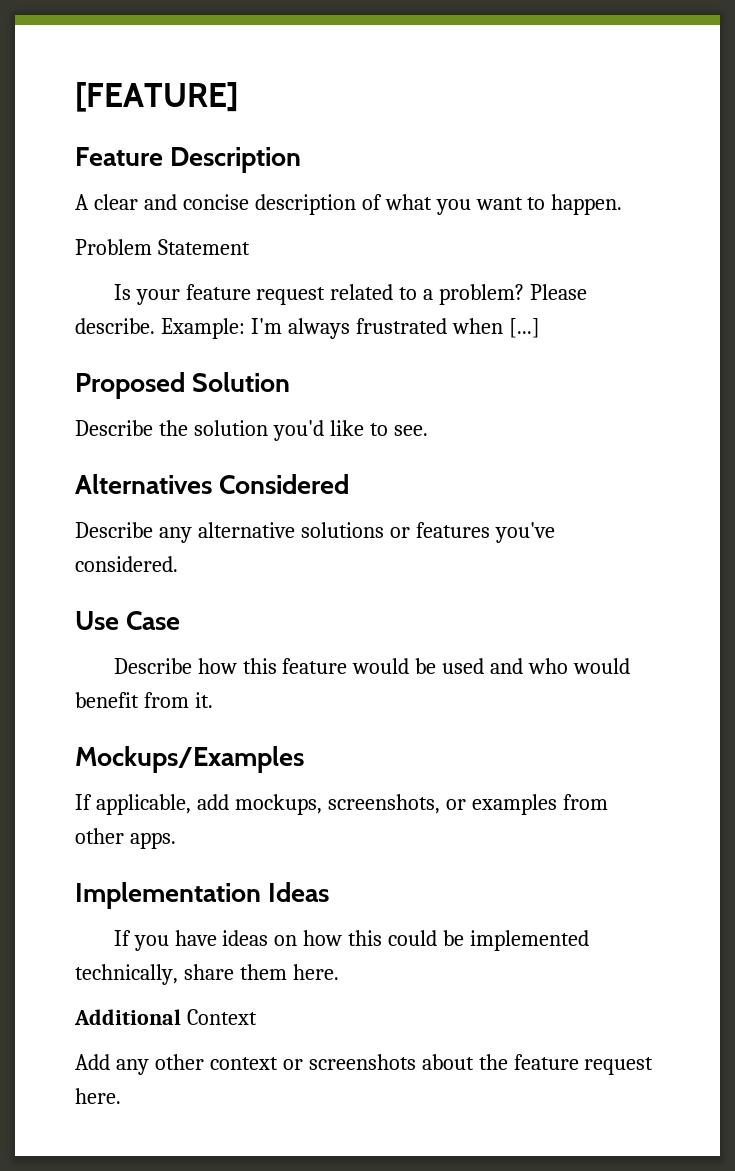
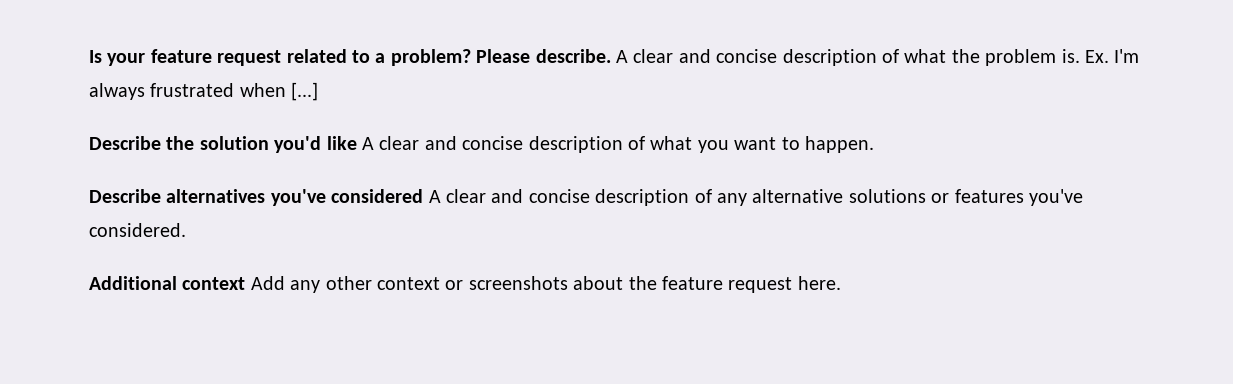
- [FEATURE]
- Feature Description
- A clear and concise description of what you want to happen.
+ Is your feature request related to a problem? Please describe. A clear and concise description of what the problem is. Ex. I'm always frustrated when [...]
+ Describe the solution you'd like A clear and concise description of what you want to happen.
- Problem Statement
- Is your feature request related to a problem? Please describe. Example: I'm always frustrated when [...]
- Proposed Solution
- Describe the solution you'd like to see.
- Alternatives Considered
- Describe any alternative solutions or features you've considered.
+ Describe alternatives you've considered A clear and concise description of any alternative solutions or features you've considered.
- Use Case
- Describe how this feature would be used and who would benefit from it.
- Mockups/Examples
- If applicable, add mockups, screenshots, or examples from other apps.
- Implementation Ideas
- If you have ideas on how this could be implemented technically, share them here.
- Additional Context
- Add any other context or screenshots about the feature request here.
+ Additional context Add any other context or screenshots about the feature request here.

